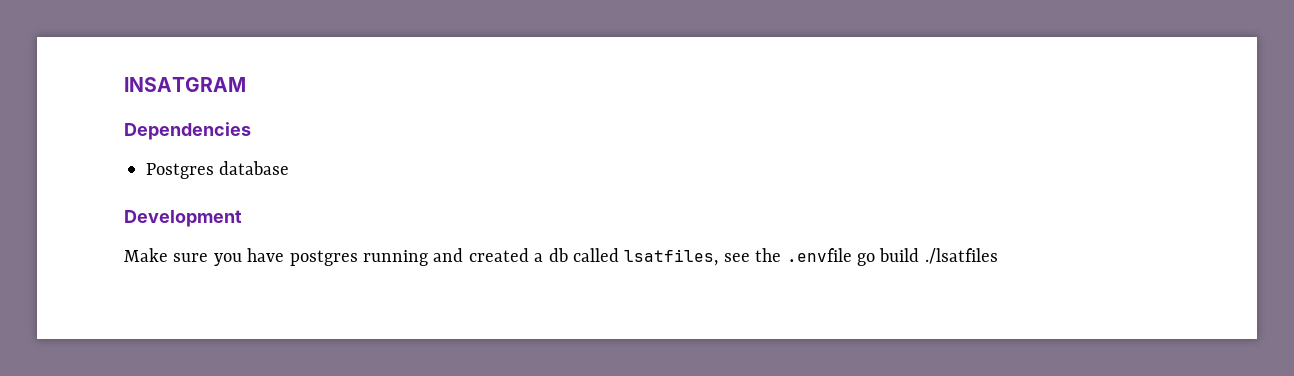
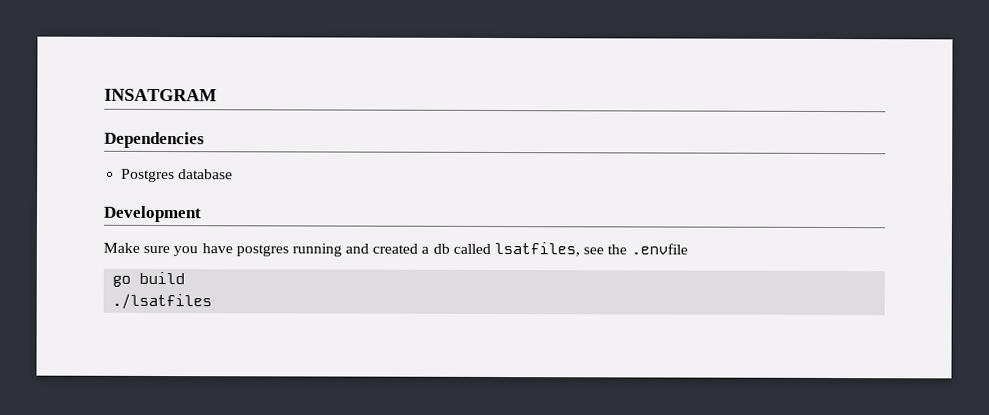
- Make sure you have postgres running and created a db called lsatfiles, see the .envfile go build ./lsatfiles
+ Make sure you have postgres running and created a db called lsatfiles, see the .envfile
+ go build
+ ./lsatfiles

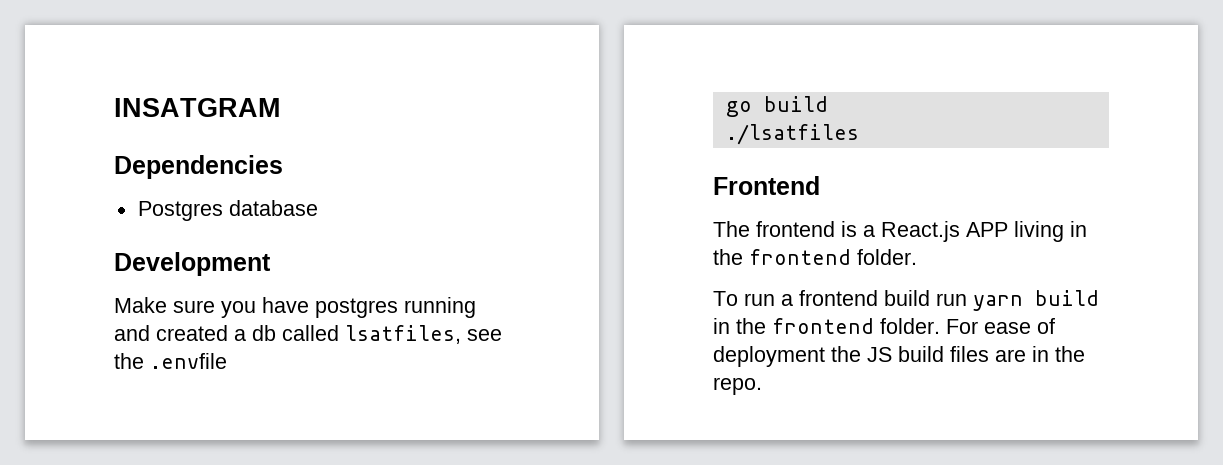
+ Frontend
+ The frontend is a React.js APP living in the frontend folder.
+ To run a frontend build run yarn build in the frontend folder. For ease of deployment the JS build files are in the repo.

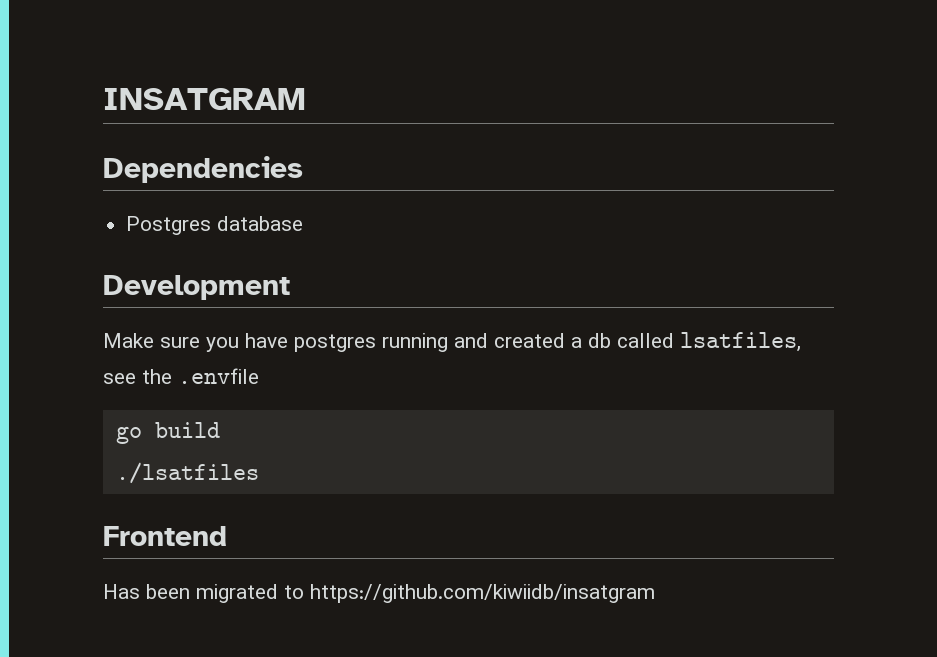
- The frontend is a React.js APP living in the frontend folder.
- To run a frontend build run yarn build in the frontend folder. For ease of deployment the JS build files are in the repo.
+ Has been migrated to https://github.com/kiwiidb/insatgram

